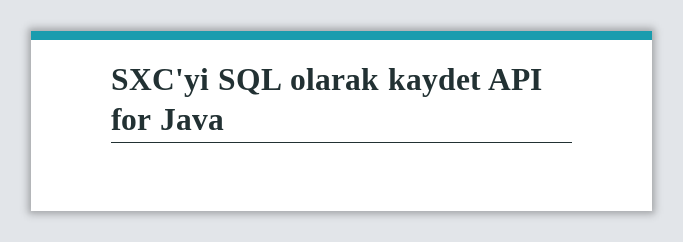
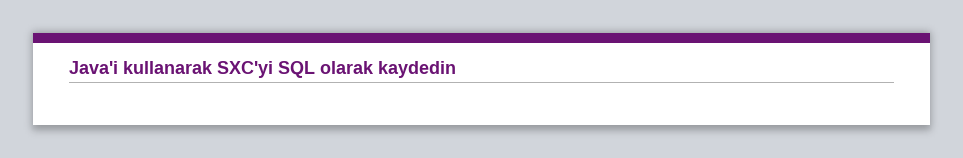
- SXC'yi SQL olarak kaydet API for Java
+ Java'i kullanarak SXC'yi SQL olarak kaydedin

